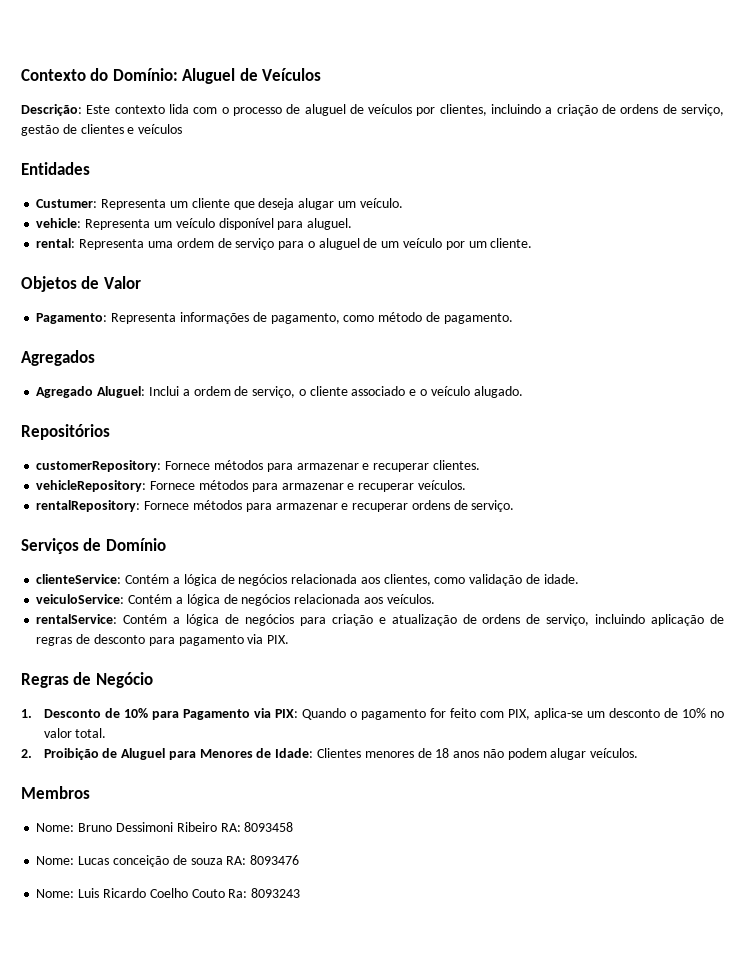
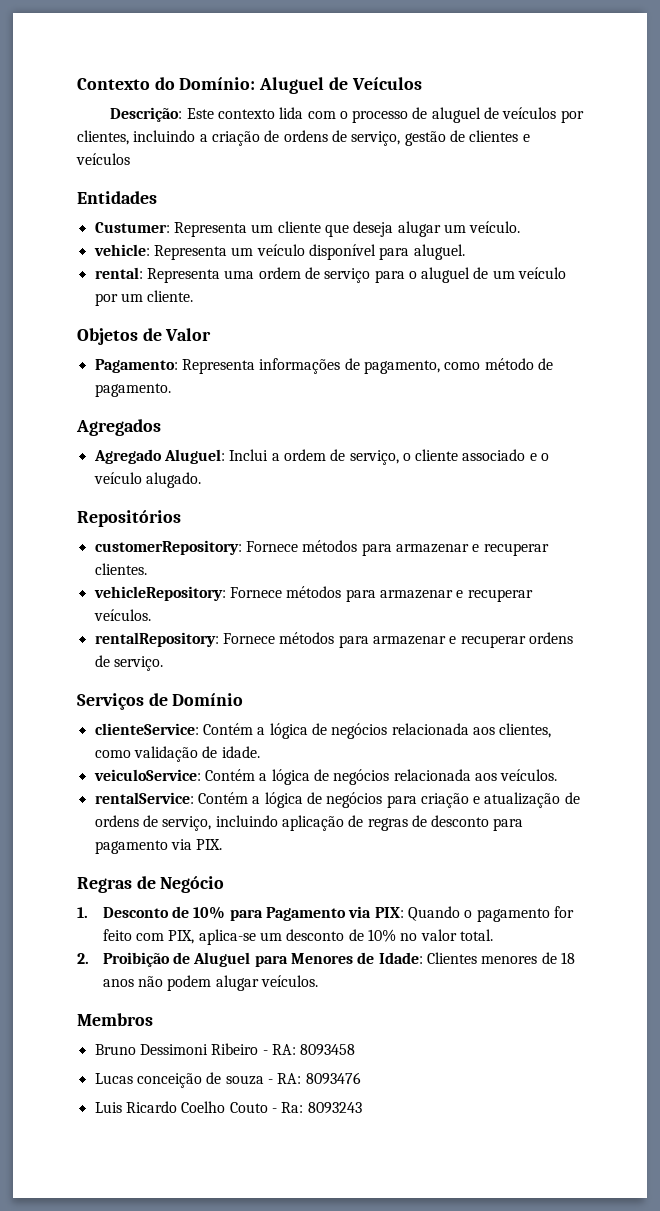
- Nome: Bruno Dessimoni Ribeiro RA: 8093458
+ Bruno Dessimoni Ribeiro - RA: 8093458
- Nome: Lucas conceição de souza RA: 8093476
+ Lucas conceição de souza - RA: 8093476
- Nome: Luis Ricardo Coelho Couto Ra: 8093243
+ Luis Ricardo Coelho Couto - Ra: 8093243

